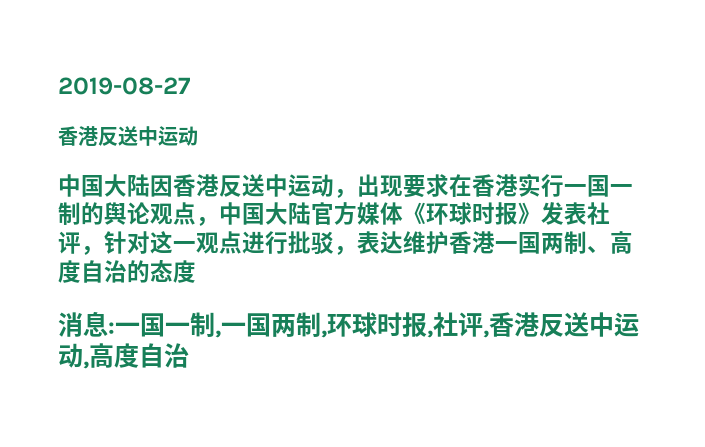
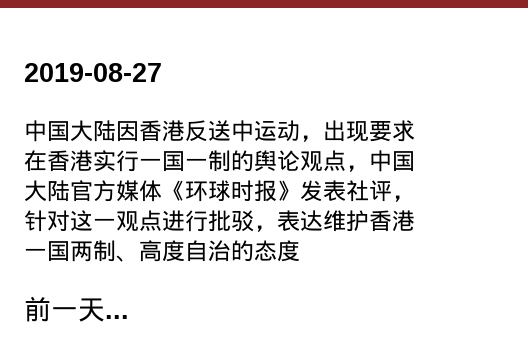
  2019-08-27
- 香港反送中运动
- 消息:一国一制,一国两制,环球时报,社评,香港反送中运动,高度自治
+ 前一天...

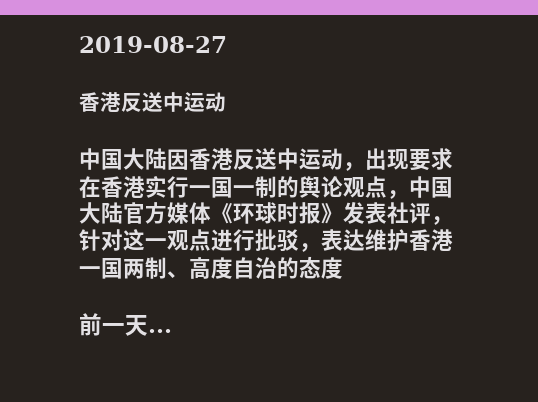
  2019-08-27
+ 香港反送中运动

